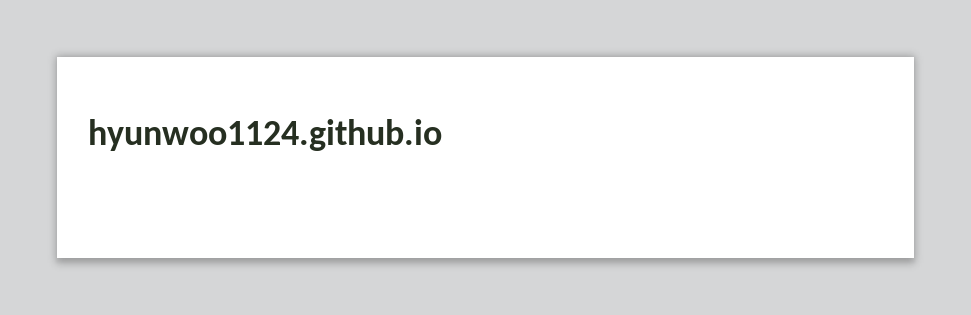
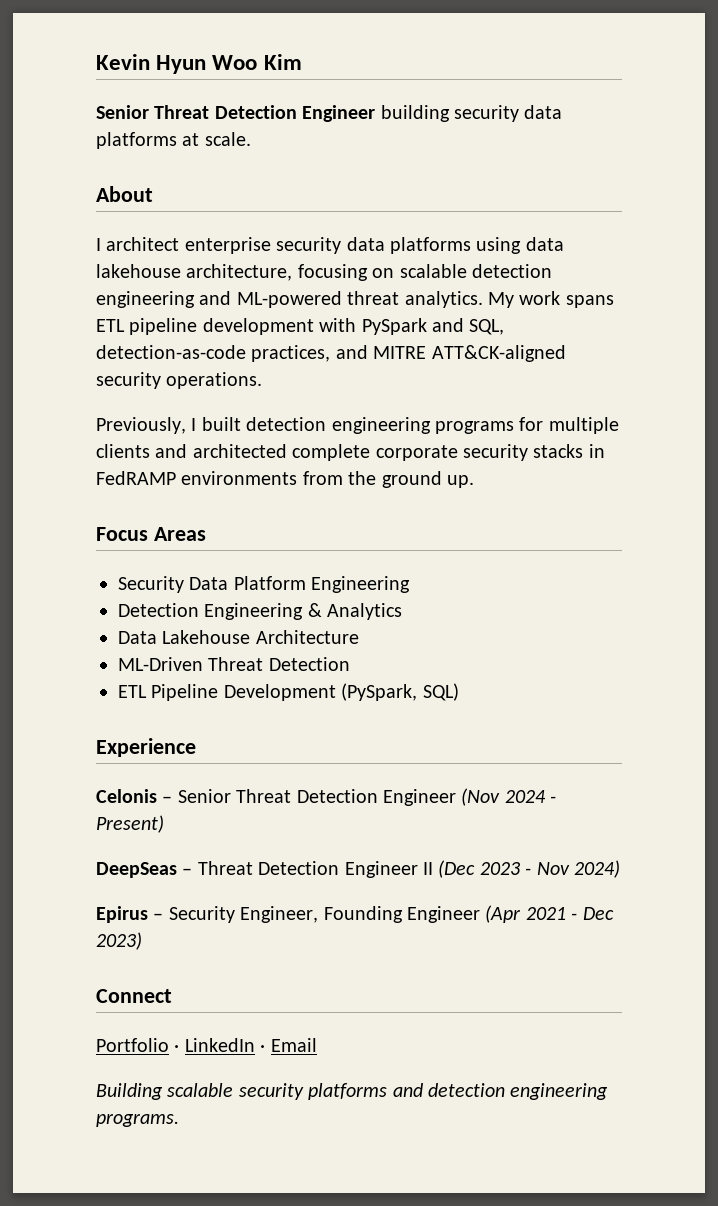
- hyunwoo1124.github.io
+ Kevin Hyun Woo Kim
+ Senior Threat Detection Engineer building security data platforms at scale.
+ About
+ I architect enterprise security data platforms using data lakehouse architecture, focusing on scalable detection engineering and ML-powered threat analytics. My work spans ETL pipeline development with PySpark and SQL, detection-as-code practices, and MITRE ATT&CK-aligned security operations.
+ Previously, I built detection engineering programs for multiple clients and architected complete corporate security stacks in FedRAMP environments from the ground up.
+ Focus Areas
+ Security Data Platform Engineering
+ Detection Engineering & Analytics
+ Data Lakehouse Architecture
+ ML-Driven Threat Detection
+ ETL Pipeline Development (PySpark, SQL)
+ Experience
+ Celonis – Senior Threat Detection Engineer (Nov 2024 - Present)
+ DeepSeas – Threat Detection Engineer II (Dec 2023 - Nov 2024)
+ Epirus – Security Engineer, Founding Engineer (Apr 2021 - Dec 2023)
+ Connect
+ Portfolio · LinkedIn · Email
+ Building scalable security platforms and detection engineering programs.

